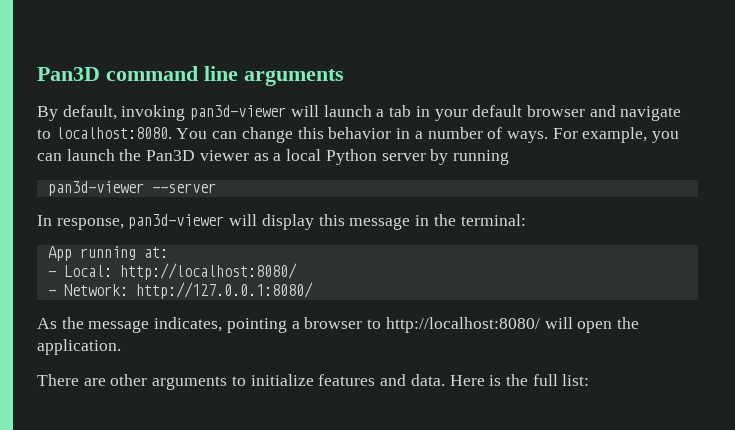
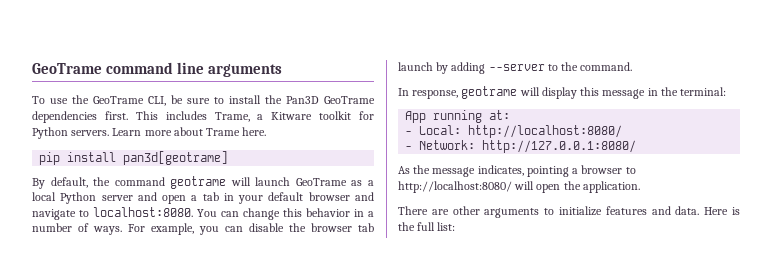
- Pan3D command line arguments
+ GeoTrame command line arguments
- By default, invoking pan3d-viewer will launch a tab in your default browser and navigate to localhost:8080.
+ To use the GeoTrame CLI, be sure to install the Pan3D GeoTrame dependencies first. This includes Trame, a Kitware toolkit for Python servers. Learn more about Trame here.
+ pip install pan3d[geotrame]
+ By default, the command geotrame will launch GeoTrame as a local Python server and open a tab in your default browser and navigate to localhost:8080.
- For example, you can launch the Pan3D viewer as a local Python server by running
- pan3d-viewer --server
+ For example, you can disable the browser tab launch by adding --server to the command.
- In response, pan3d-viewer will display this message in the terminal:
+ In response, geotrame will display this message in the terminal:

